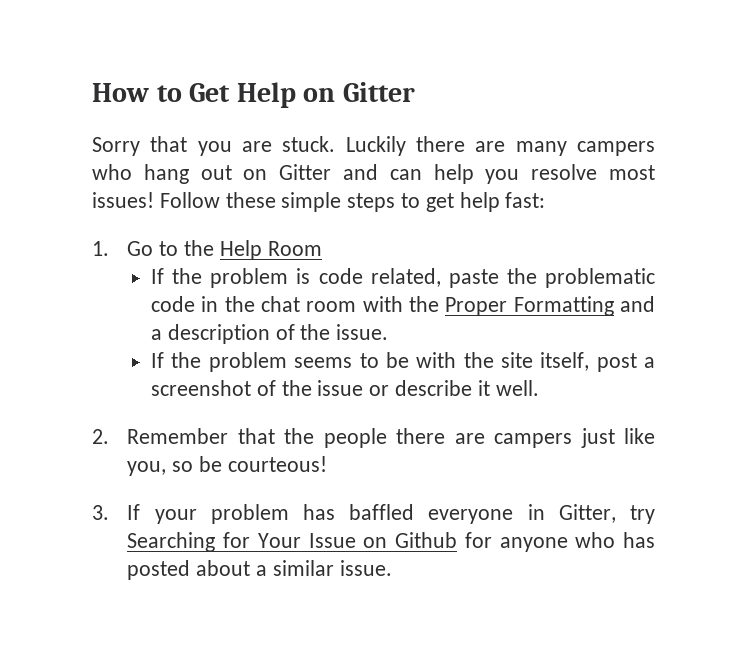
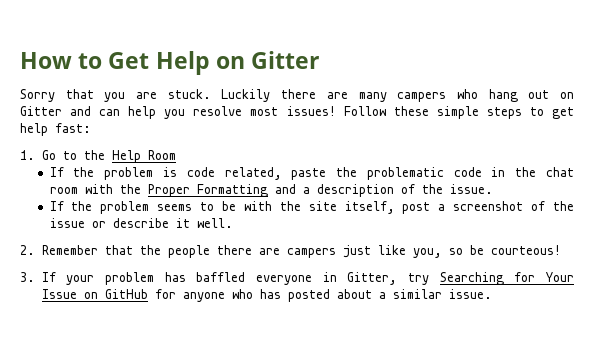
- 3. If your problem has baffled everyone in Gitter, try Searching for Your Issue on Github for anyone who has posted about a similar issue.
+ 3. If your problem has baffled everyone in Gitter, try Searching for Your Issue on GitHub for anyone who has posted about a similar issue.

